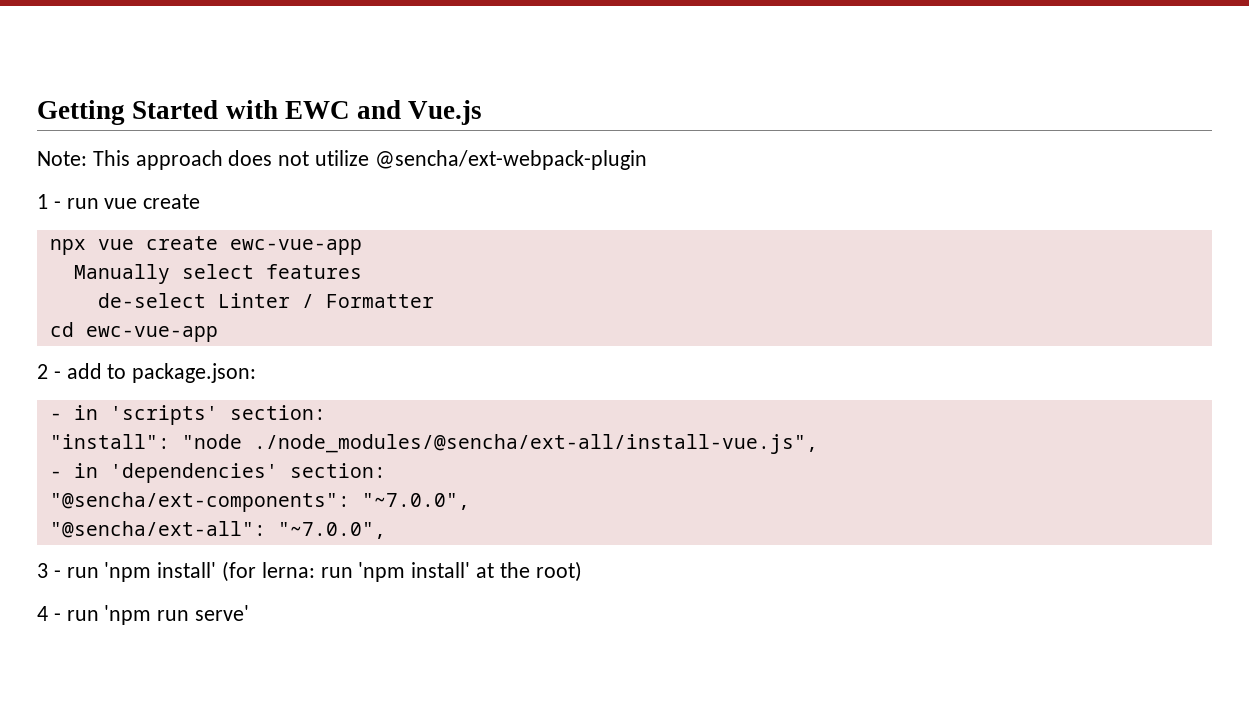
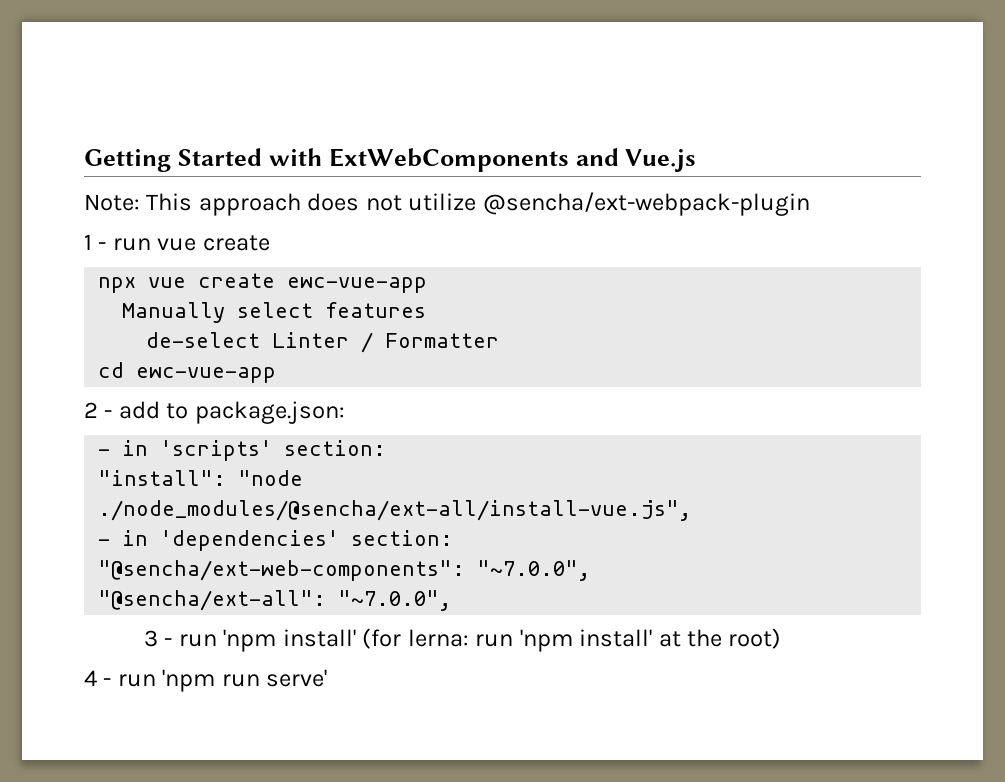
- Getting Started with EWC and Vue.js
+ Getting Started with ExtWebComponents and Vue.js
- "@sencha/ext-components": "~7.0.0",
+ "@sencha/ext-web-components": "~7.0.0",

